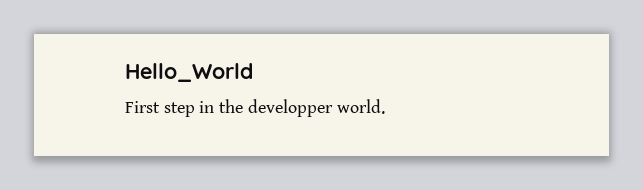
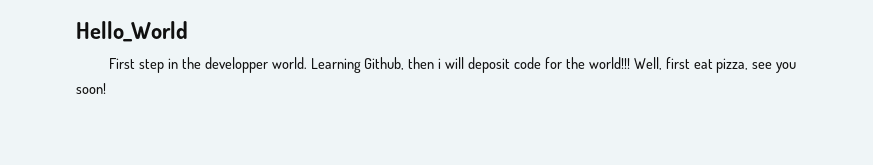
+ Learning Github, then i will deposit code for the world!!! Well, first eat pizza, see you soon!

